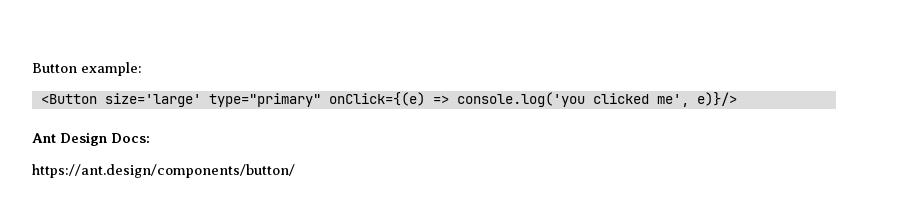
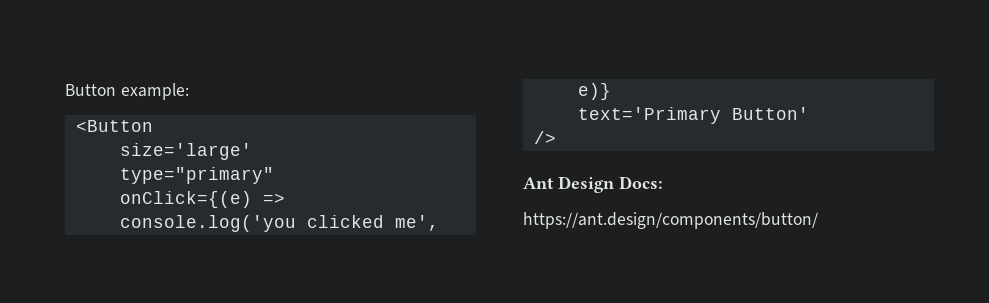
- <Button size='large' type="primary" onClick={(e) => console.log('you clicked me', e)}/>
+ <Button
+ size='large'
+ type="primary"
+ onClick={(e) => console.log('you clicked me', e)}
+ text='Primary Button'
+ />

